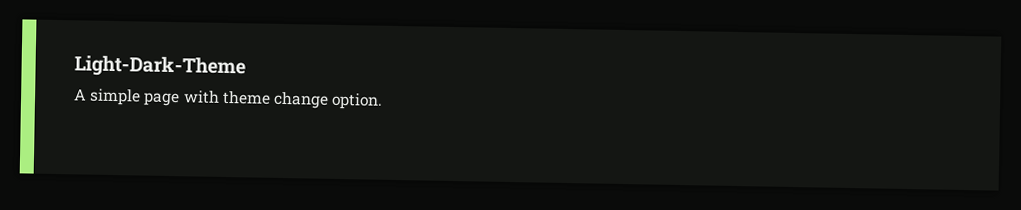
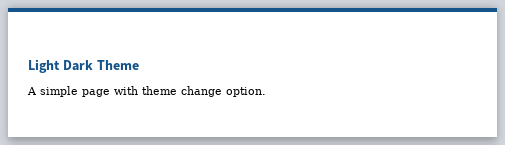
- Light-Dark-Theme
+ Light Dark Theme

